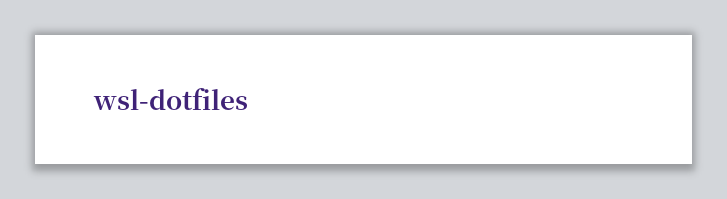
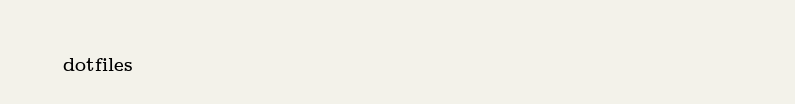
- wsl-dotfiles
+ dotfiles

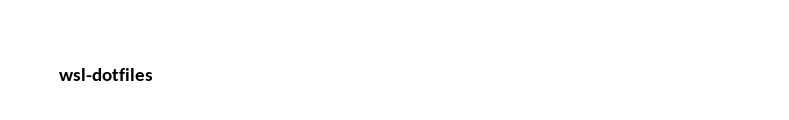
- dotfiles
+ wsl-dotfiles

